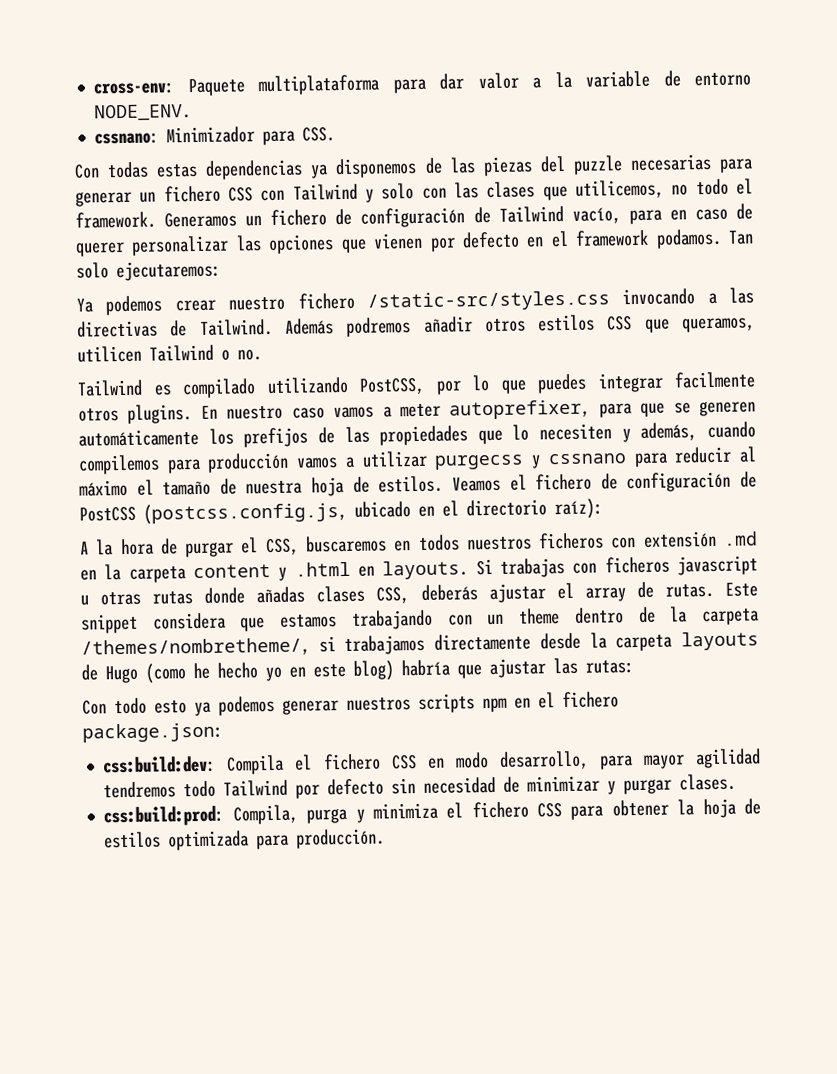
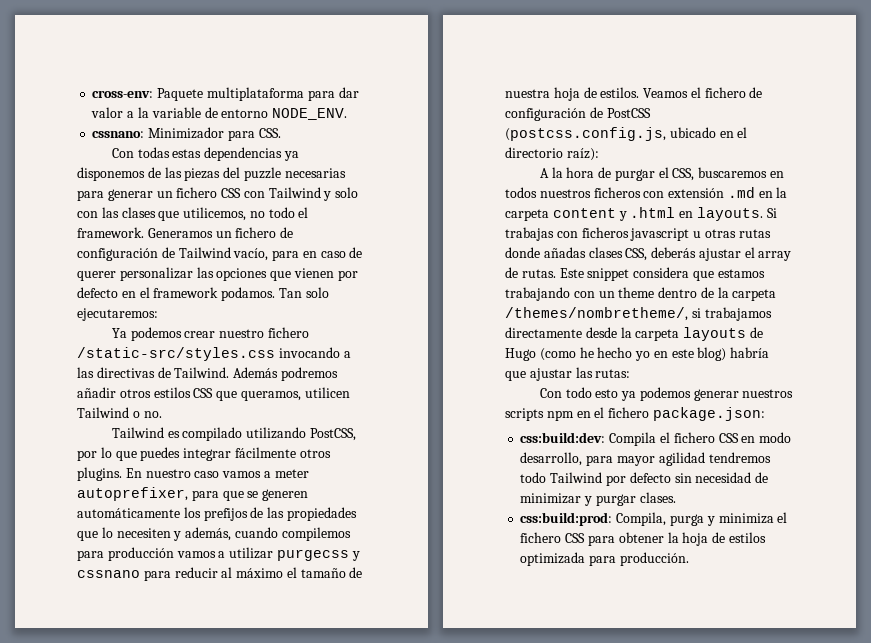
- Tailwind es compilado utilizando PostCSS, por lo que puedes integrar facilmente otros plugins.
+ Tailwind es compilado utilizando PostCSS, por lo que puedes integrar fácilmente otros plugins.

